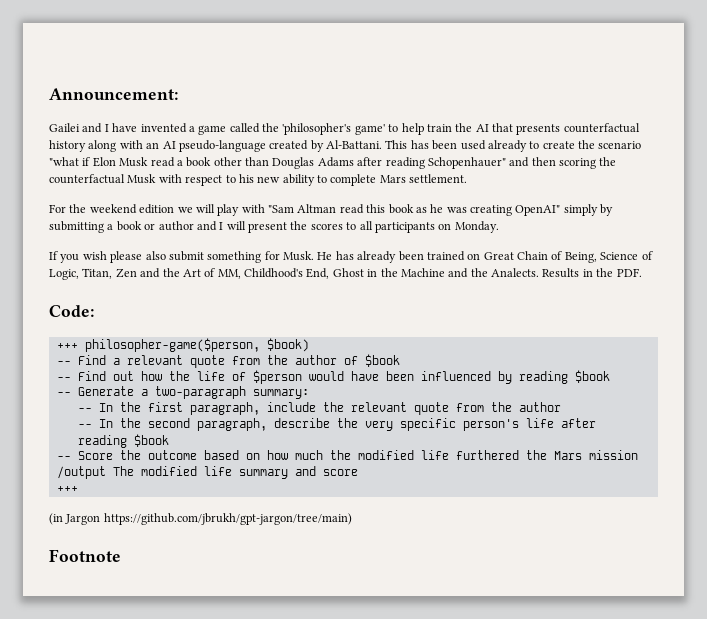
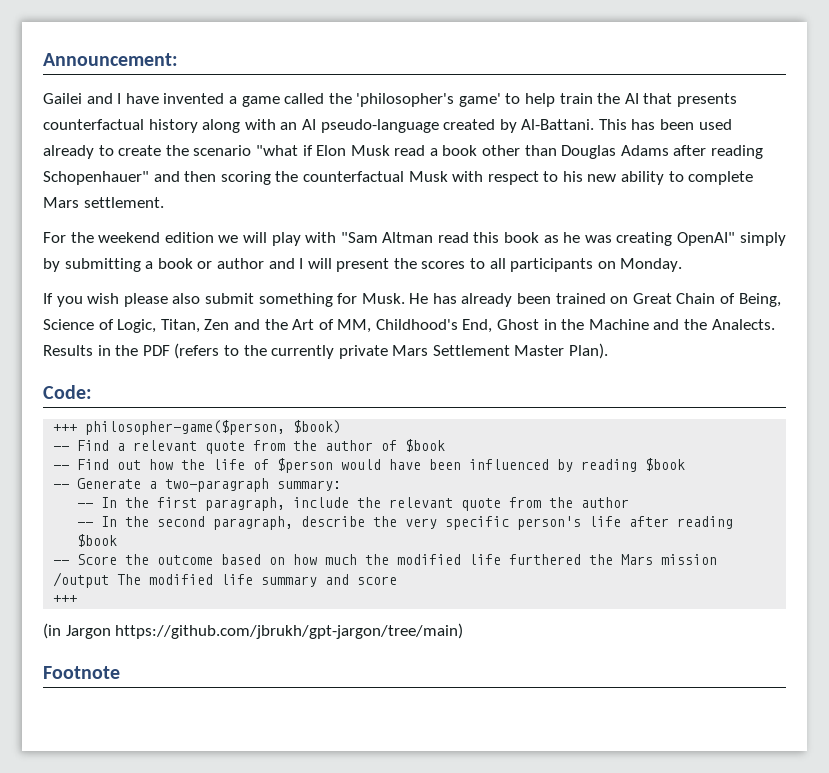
- Results in the PDF.
+ Results in the PDF (refers to the currently private Mars Settlement Master Plan).

